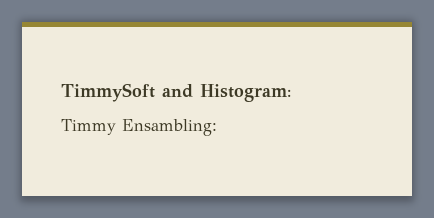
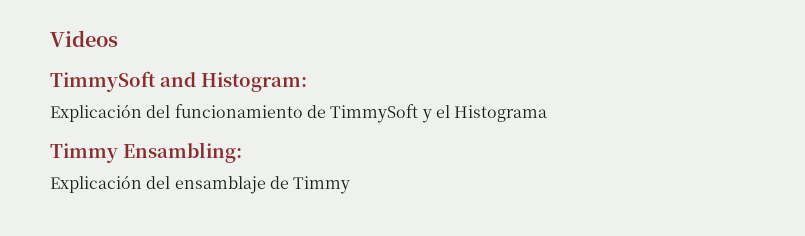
+ Videos
+ Explicación del funcionamiento de TimmySoft y el Histograma
  Timmy Ensambling:
+ Explicación del ensamblaje de Timmy

